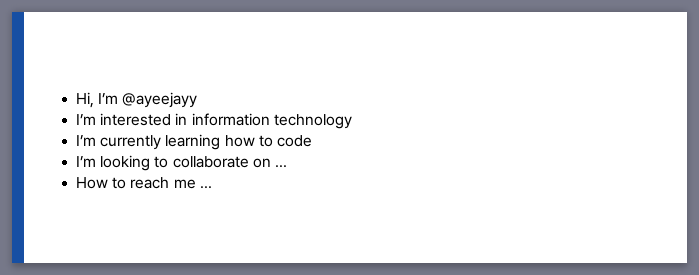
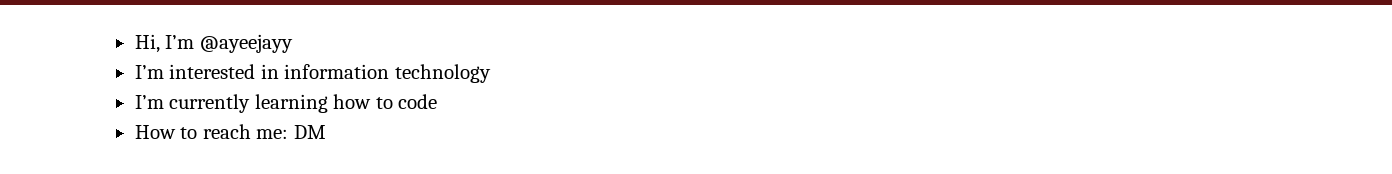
- I’m looking to collaborate on ...
- How to reach me ...
+ How to reach me: DM

